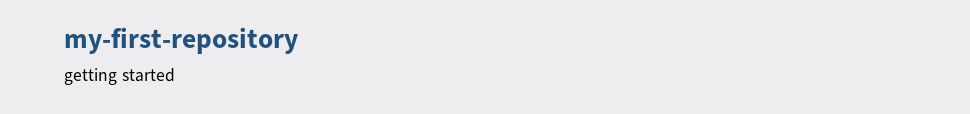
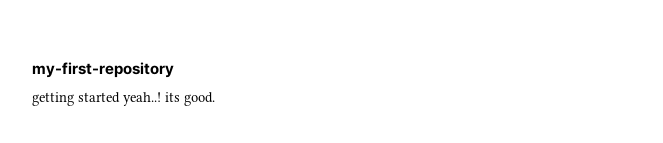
- getting started
+ getting started yeah..! its good.

